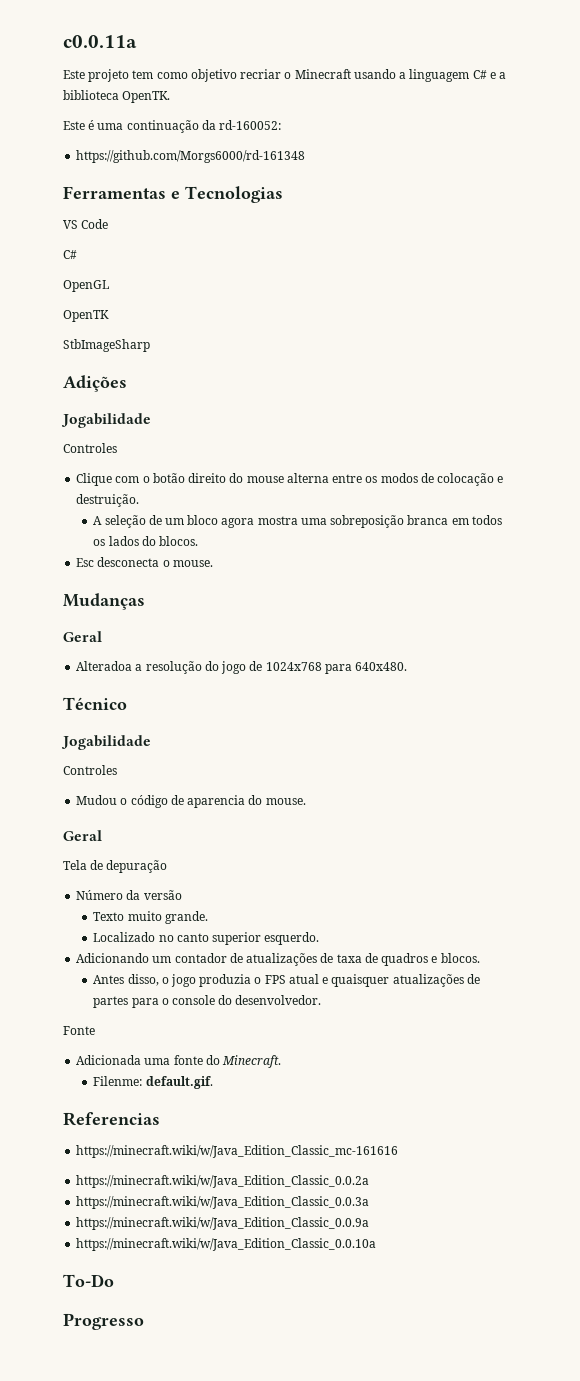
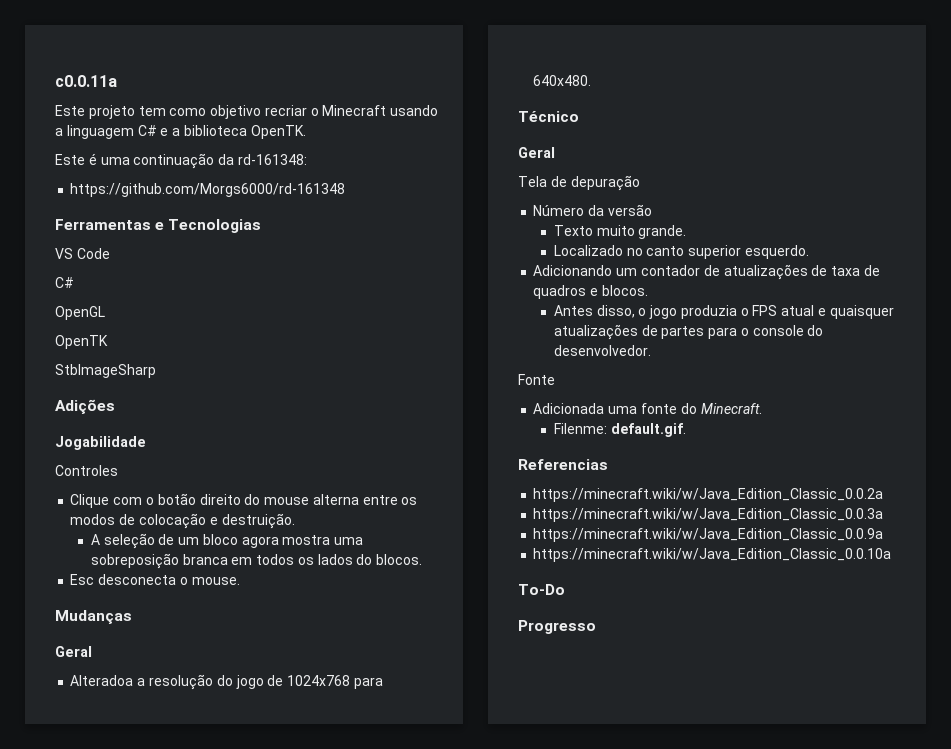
- Este é uma continuação da rd-160052:
+ Este é uma continuação da rd-161348:
  Técnico
- Jogabilidade
- Controles
- Mudou o código de aparencia do mouse.
- https://minecraft.wiki/w/Java_Edition_Classic_mc-161616

